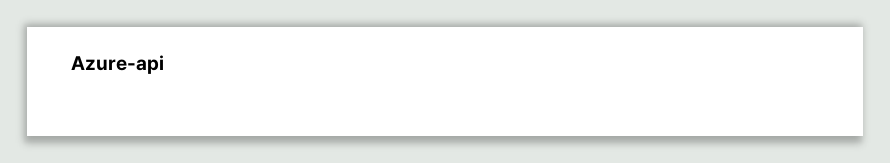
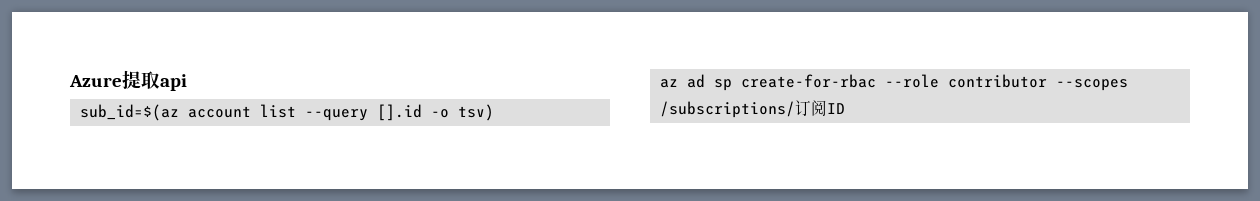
- Azure-api
+ Azure提取api
+ sub_id=$(az account list --query [].id -o tsv)
+ az ad sp create-for-rbac --role contributor --scopes /subscriptions/订阅ID

